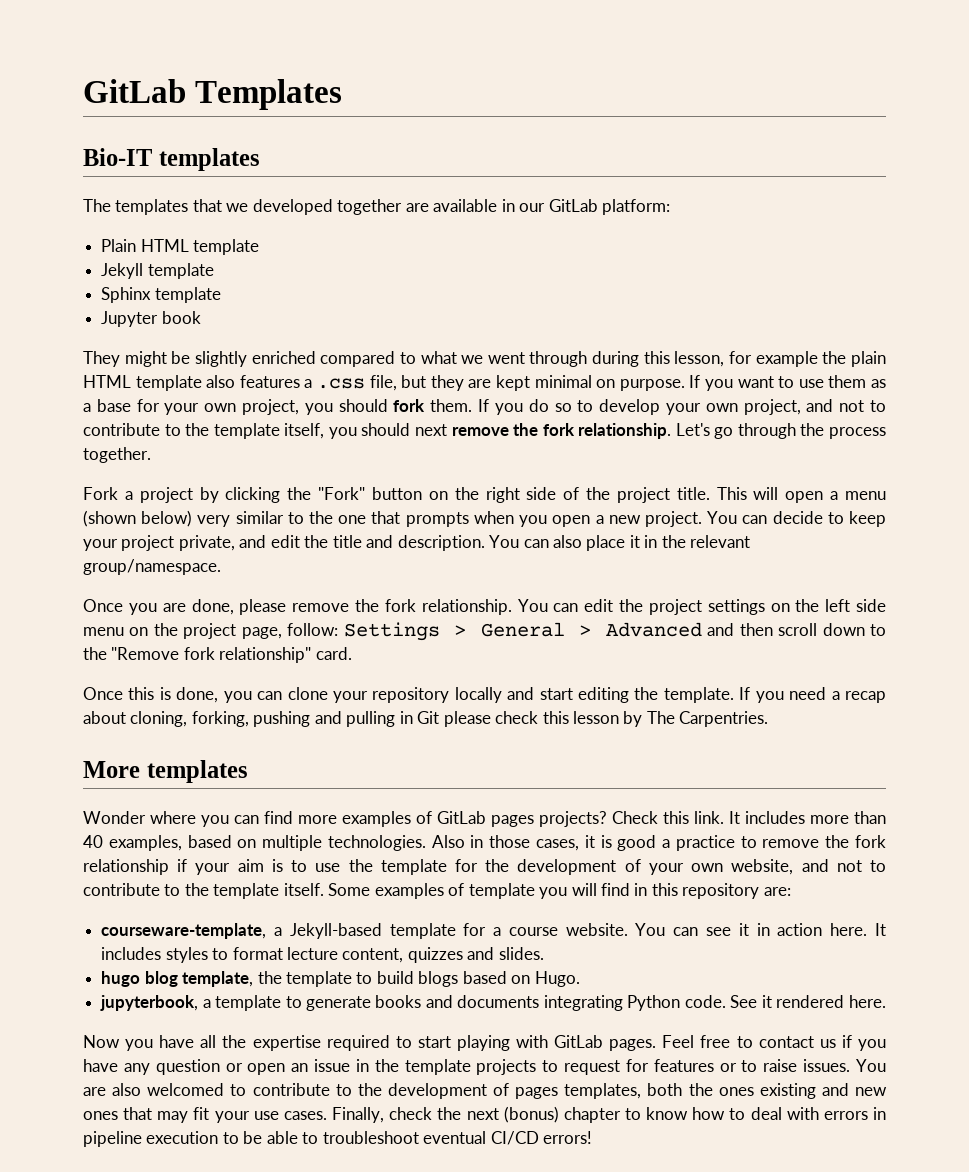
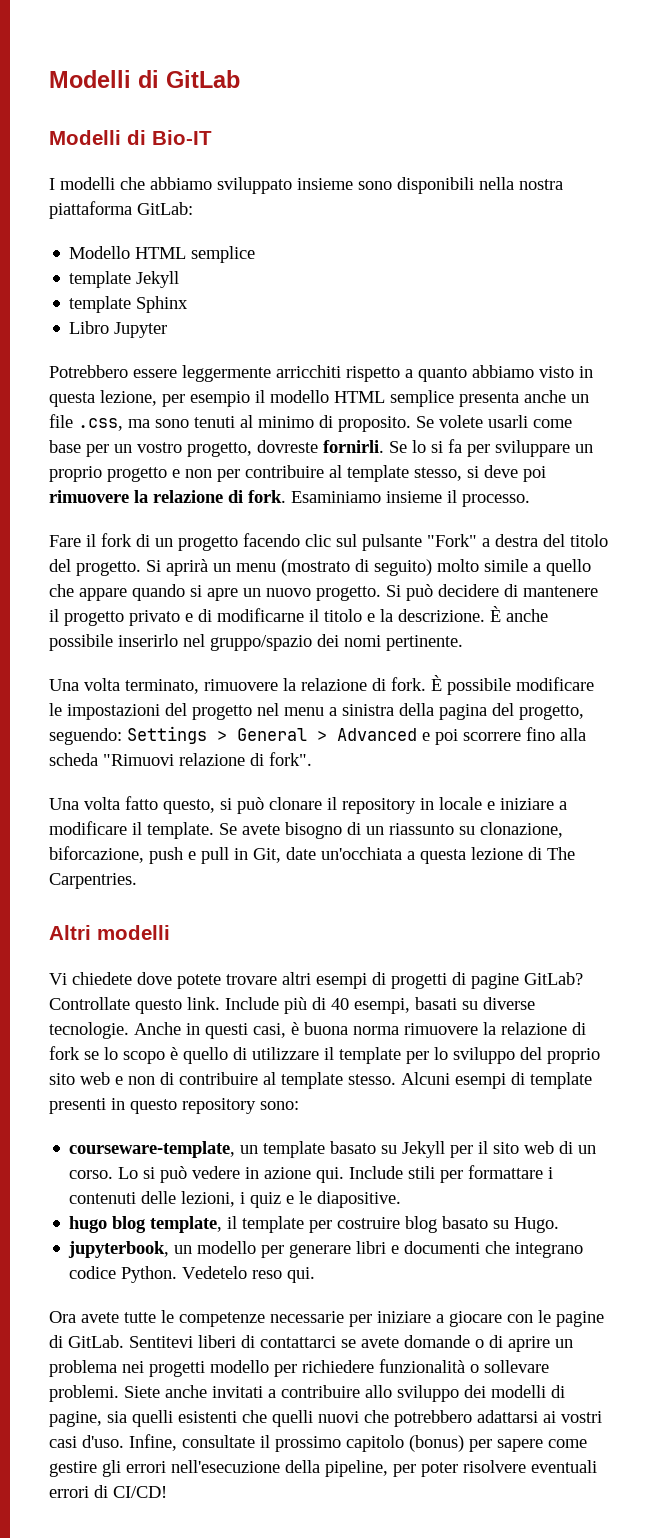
- GitLab Templates
- Bio-IT templates
- The templates that we developed together are available in our GitLab platform:
- Plain HTML template
- Jekyll template
- Sphinx template
- Jupyter book
- They might be slightly enriched compared to what we went through during this lesson, for example the plain HTML template also features a .css file, but they are kept minimal on purpose. If you want to use them as a base for your own project, you should fork them. If you do so to develop your own project, and not to contribute to the template itself, you should next remove the fork relationship. Let's go through the process together.
- Fork a project by clicking the "Fork" button on the right side of the project title. This will open a menu (shown below) very similar to the one that prompts when you open a new project. You can decide to keep your project private, and edit the title and description. You can also place it in the relevant group/namespace.
- Once you are done, please remove the fork relationship. You can edit the project settings on the left side menu on the project page, follow: Settings > General > Advanced and then scroll down to the "Remove fork relationship" card.
- Once this is done, you can clone your repository locally and start editing the template. If you need a recap about cloning, forking, pushing and pulling in Git please check this lesson by The Carpentries.
- More templates
- Wonder where you can find more examples of GitLab pages projects? Check this link. It includes more than 40 examples, based on multiple technologies. Also in those cases, it is good a practice to remove the fork relationship if your aim is to use the template for the development of your own website, and not to contribute to the template itself. Some examples of template you will find in this repository are:
- courseware-template, a Jekyll-based template for a course website. You can see it in action here. It includes styles to format lecture content, quizzes and slides.
- hugo blog template, the template to build blogs based on Hugo.
- jupyterbook, a template to generate books and documents integrating Python code. See it rendered here.
- Now you have all the expertise required to start playing with GitLab pages. Feel free to contact us if you have any question or open an issue in the template projects to request for features or to raise issues. You are also welcomed to contribute to the development of pages templates, both the ones existing and new ones that may fit your use cases. Finally, check the next (bonus) chapter to know how to deal with errors in pipeline execution to be able to troubleshoot eventual CI/CD errors!
+ Modelli di GitLab
+ Modelli di Bio-IT
+ I modelli che abbiamo sviluppato insieme sono disponibili nella nostra piattaforma GitLab:
+ Modello HTML semplice
+ template Jekyll
+ template Sphinx
+ Libro Jupyter
+ Potrebbero essere leggermente arricchiti rispetto a quanto abbiamo visto in questa lezione, per esempio il modello HTML semplice presenta anche un file .css, ma sono tenuti al minimo di proposito. Se volete usarli come base per un vostro progetto, dovreste fornirli. Se lo si fa per sviluppare un proprio progetto e non per contribuire al template stesso, si deve poi rimuovere la relazione di fork. Esaminiamo insieme il processo.
+ Fare il fork di un progetto facendo clic sul pulsante "Fork" a destra del titolo del progetto. Si aprirà un menu (mostrato di seguito) molto simile a quello che appare quando si apre un nuovo progetto. Si può decidere di mantenere il progetto privato e di modificarne il titolo e la descrizione. È anche possibile inserirlo nel gruppo/spazio dei nomi pertinente.
+ Una volta terminato, rimuovere la relazione di fork. È possibile modificare le impostazioni del progetto nel menu a sinistra della pagina del progetto, seguendo: Settings > General > Advanced e poi scorrere fino alla scheda "Rimuovi relazione di fork".
+ Una volta fatto questo, si può clonare il repository in locale e iniziare a modificare il template. Se avete bisogno di un riassunto su clonazione, biforcazione, push e pull in Git, date un'occhiata a questa lezione di The Carpentries.
+ Altri modelli
+ Vi chiedete dove potete trovare altri esempi di progetti di pagine GitLab? Controllate questo link. Include più di 40 esempi, basati su diverse tecnologie. Anche in questi casi, è buona norma rimuovere la relazione di fork se lo scopo è quello di utilizzare il template per lo sviluppo del proprio sito web e non di contribuire al template stesso. Alcuni esempi di template presenti in questo repository sono:
+ courseware-template, un template basato su Jekyll per il sito web di un corso. Lo si può vedere in azione qui. Include stili per formattare i contenuti delle lezioni, i quiz e le diapositive.
+ hugo blog template, il template per costruire blog basato su Hugo.
+ jupyterbook, un modello per generare libri e documenti che integrano codice Python. Vedetelo reso qui.
+ Ora avete tutte le competenze necessarie per iniziare a giocare con le pagine di GitLab. Sentitevi liberi di contattarci se avete domande o di aprire un problema nei progetti modello per richiedere funzionalità o sollevare problemi. Siete anche invitati a contribuire allo sviluppo dei modelli di pagine, sia quelli esistenti che quelli nuovi che potrebbero adattarsi ai vostri casi d'uso. Infine, consultate il prossimo capitolo (bonus) per sapere come gestire gli errori nell'esecuzione della pipeline, per poter risolvere eventuali errori di CI/CD!

